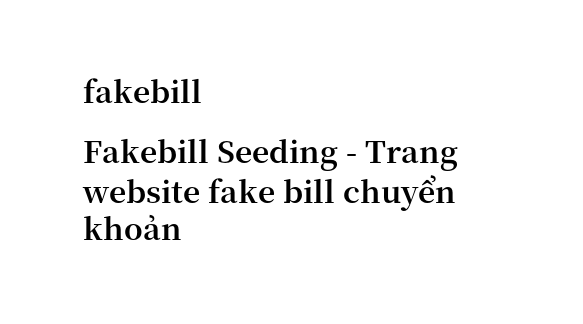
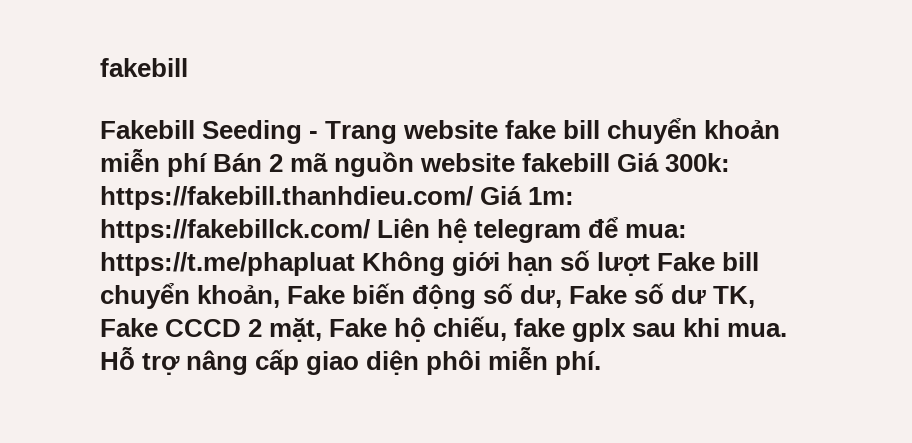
- Fakebill Seeding - Trang website fake bill chuyển khoản
+ Fakebill Seeding - Trang website fake bill chuyển khoản miễn phí Bán 2 mã nguồn website fakebill Giá 300k: https://fakebill.thanhdieu.com/ Giá 1m: https://fakebillck.com/ Liên hệ telegram để mua: https://t.me/phapluat Không giới hạn số lượt Fake bill chuyển khoản, Fake biến động số dư, Fake số dư TK, Fake CCCD 2 mặt, Fake hộ chiếu, fake gplx sau khi mua. Hỗ trợ nâng cấp giao diện phôi miễn phí.

